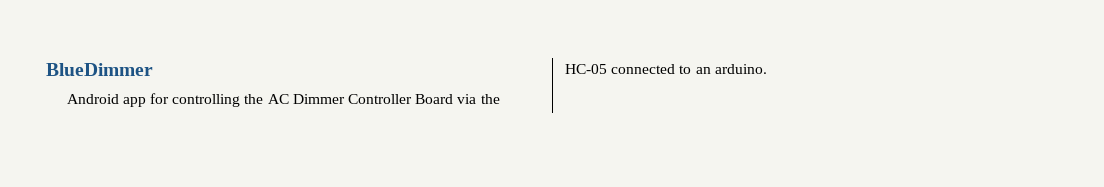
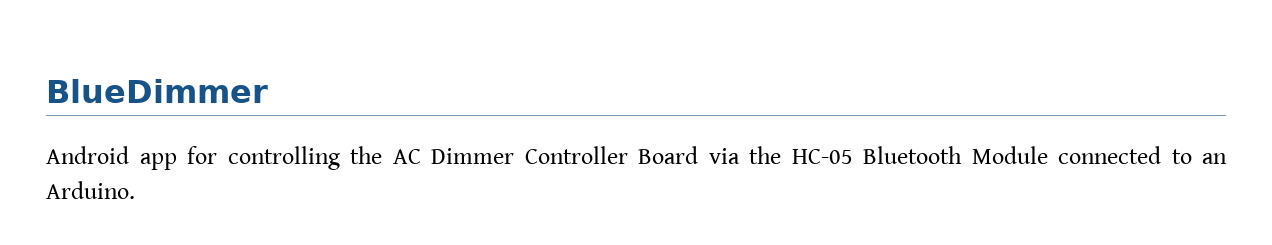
- Android app for controlling the AC Dimmer Controller Board via the HC-05 connected to an arduino.
+ Android app for controlling the AC Dimmer Controller Board via the HC-05 Bluetooth Module connected to an Arduino.

